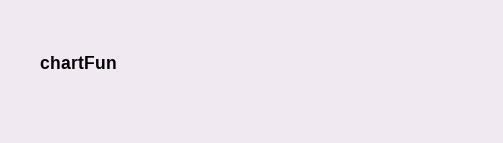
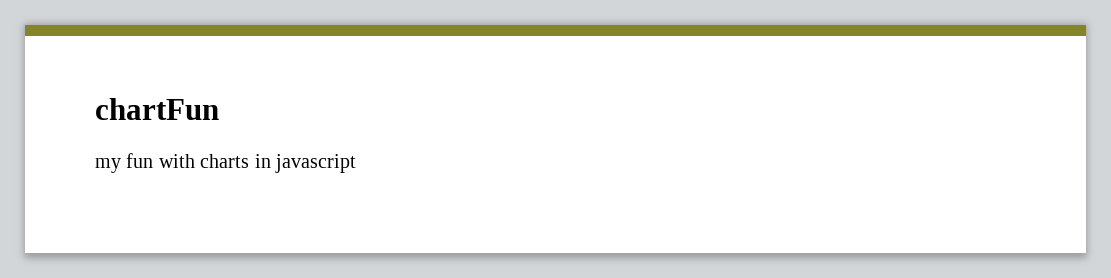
+ my fun with charts in javascript

